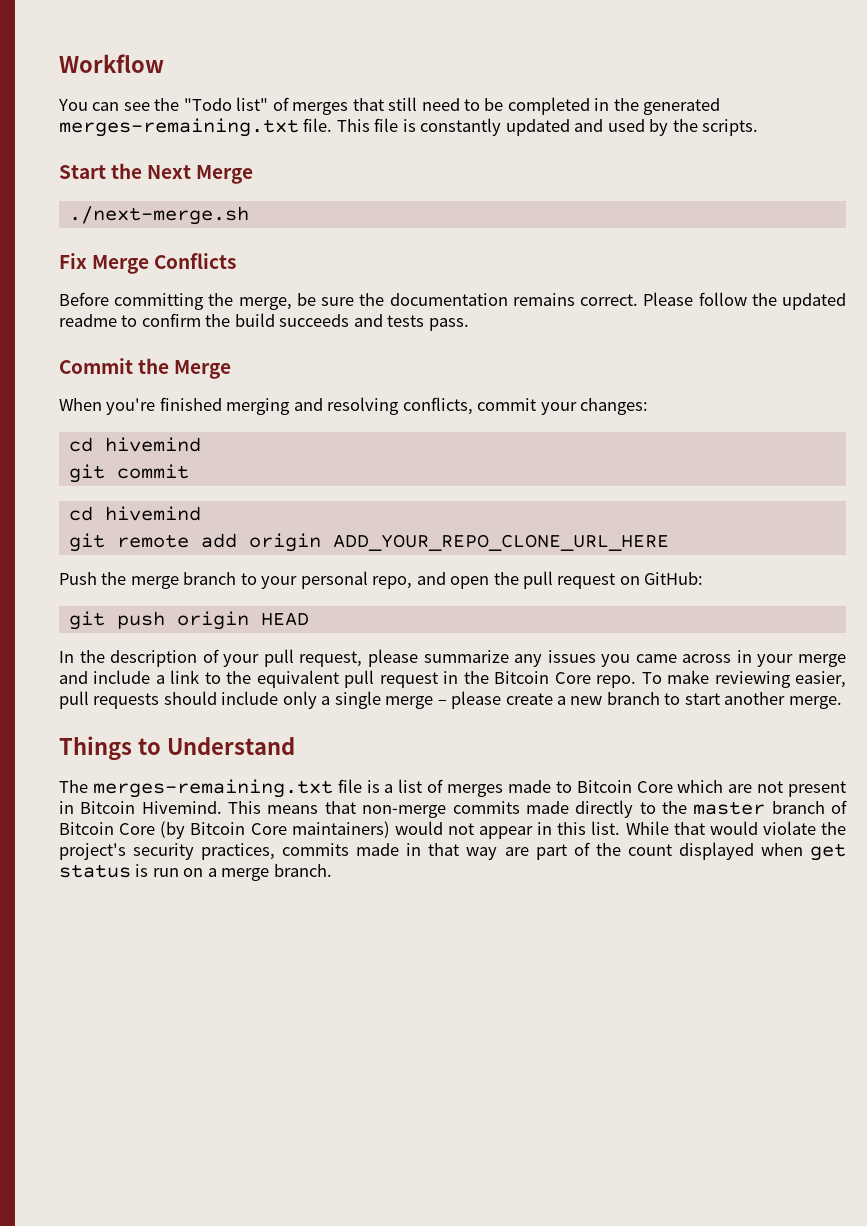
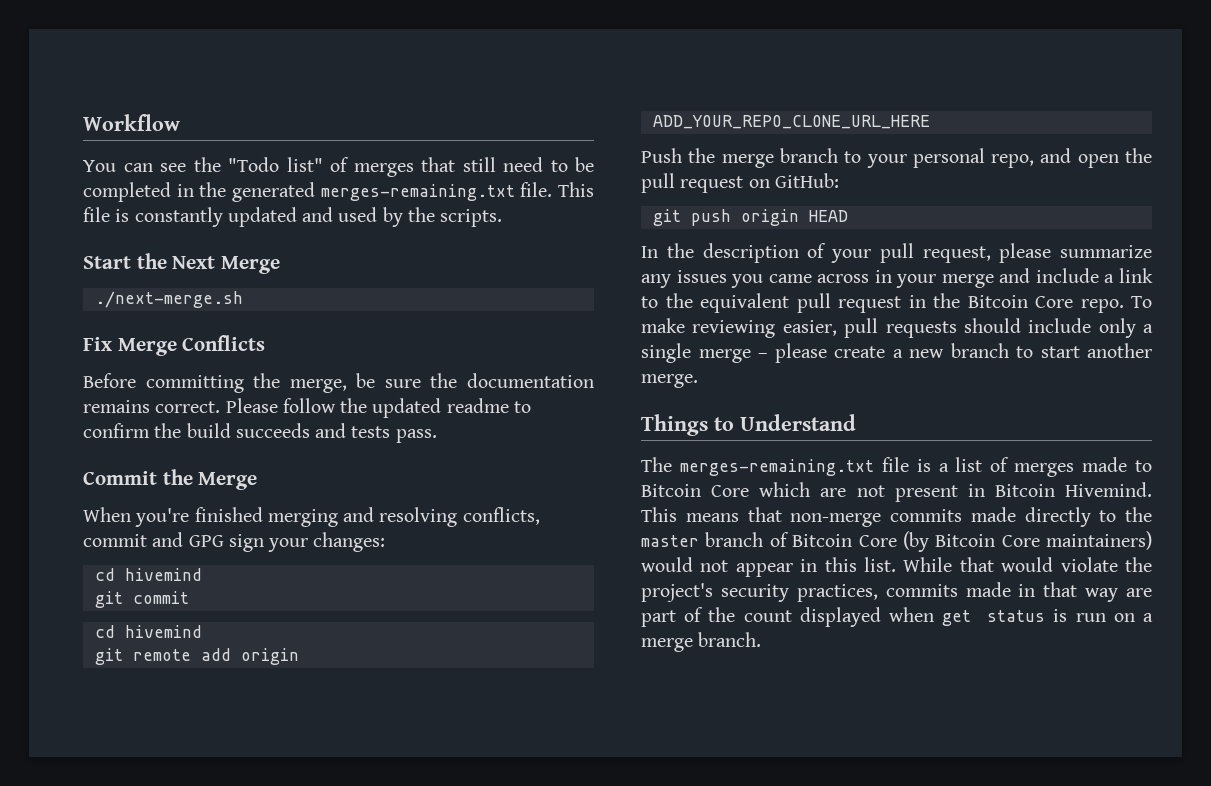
- When you're finished merging and resolving conflicts, commit your changes:
+ When you're finished merging and resolving conflicts, commit and GPG sign your changes:

